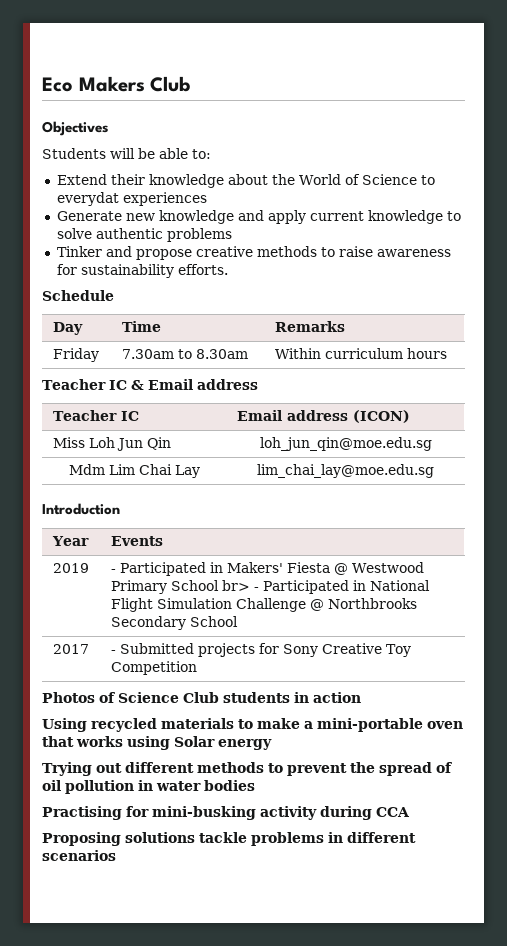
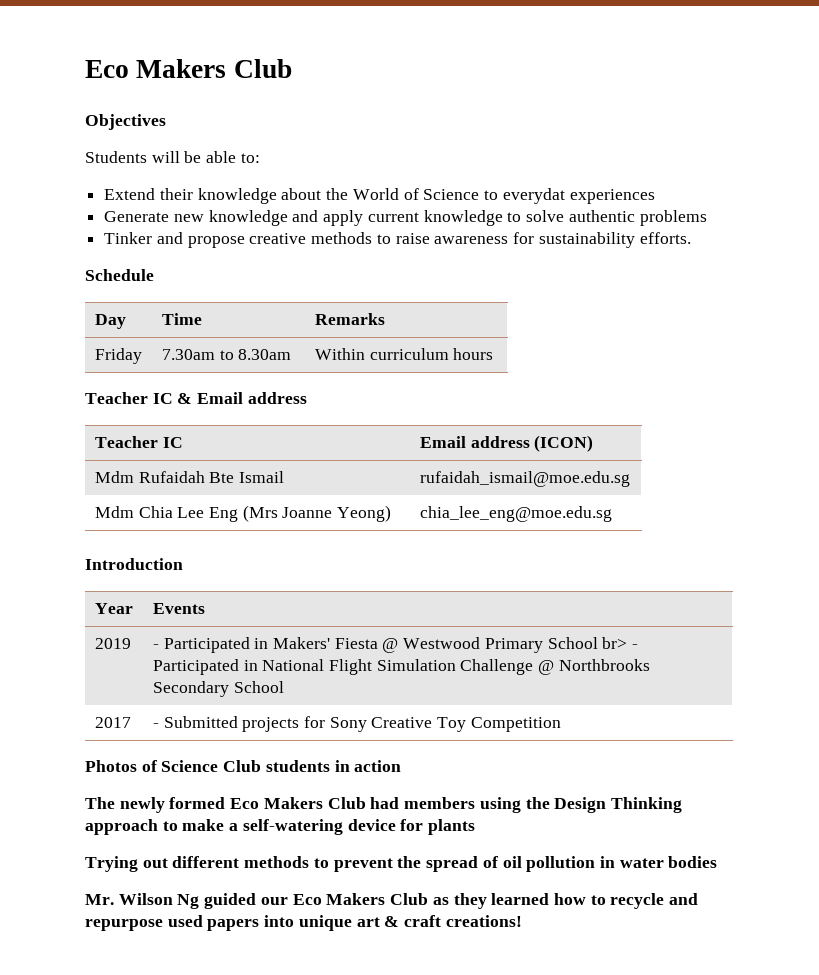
- Miss Loh Jun Qin | loh_jun_qin@moe.edu.sg
- Mdm Lim Chai Lay | lim_chai_lay@moe.edu.sg
+ Mdm Rufaidah Bte Ismail | rufaidah_ismail@moe.edu.sg
+ Mdm Chia Lee Eng (Mrs Joanne Yeong) | chia_lee_eng@moe.edu.sg
- Using recycled materials to make a mini-portable oven that works using Solar energy
+ The newly formed Eco Makers Club had members using the Design Thinking approach to make a self-watering device for plants
- Practising for mini-busking activity during CCA
- Proposing solutions tackle problems in different scenarios
+ Mr. Wilson Ng guided our Eco Makers Club as they learned how to recycle and repurpose used papers into unique art & craft creations!

